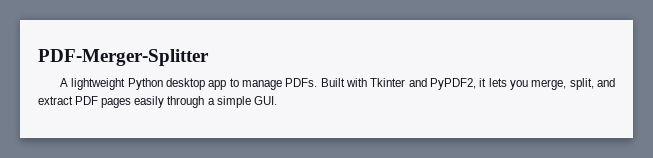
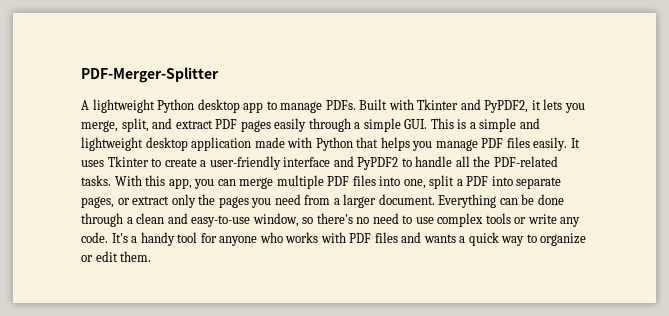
- Built with Tkinter and PyPDF2, it lets you merge, split, and extract PDF pages easily through a simple GUI.
+ Built with Tkinter and PyPDF2, it lets you merge, split, and extract PDF pages easily through a simple GUI. This is a simple and lightweight desktop application made with Python that helps you manage PDF files easily. It uses Tkinter to create a user-friendly interface and PyPDF2 to handle all the PDF-related tasks. With this app, you can merge multiple PDF files into one, split a PDF into separate pages, or extract only the pages you need from a larger document. Everything can be done through a clean and easy-to-use window, so there's no need to use complex tools or write any code. It's a handy tool for anyone who works with PDF files and wants a quick way to organize or edit them.

